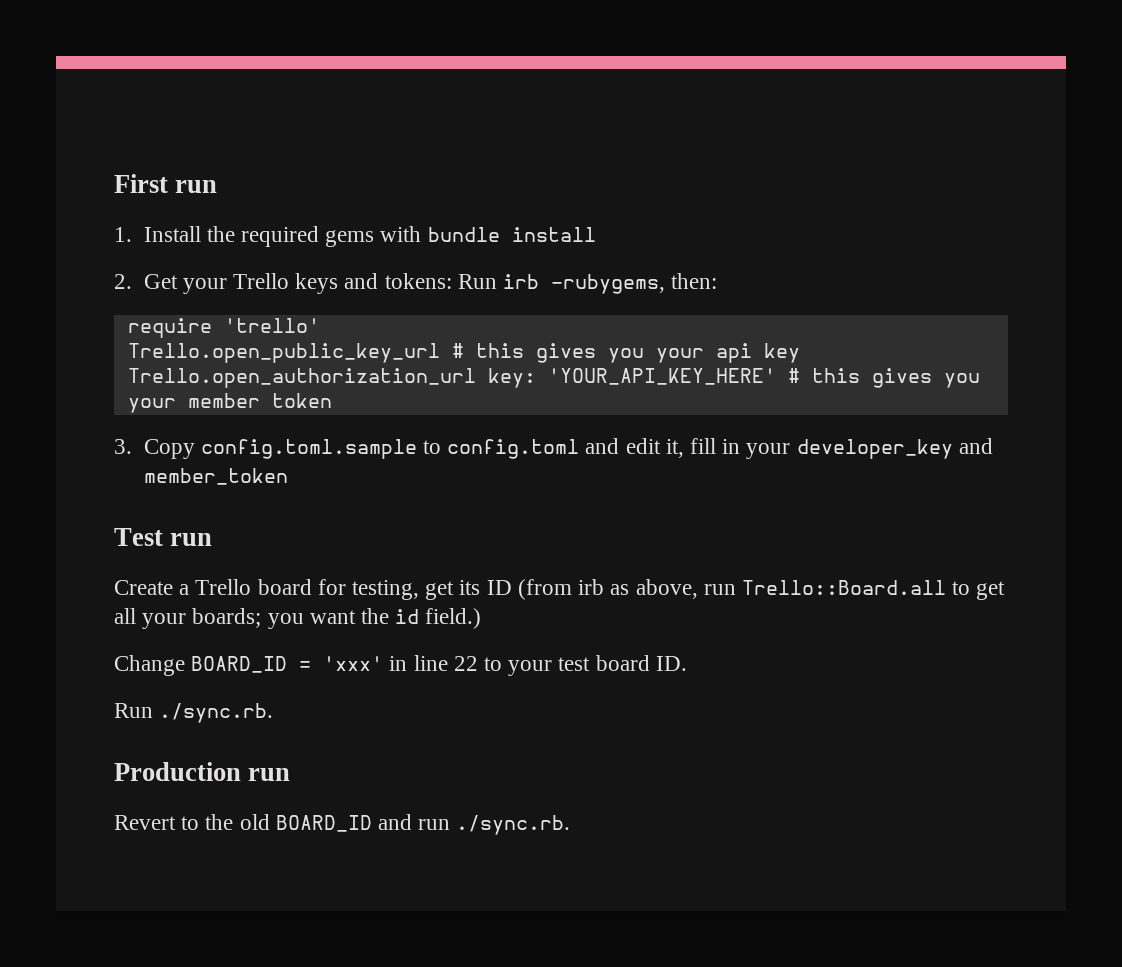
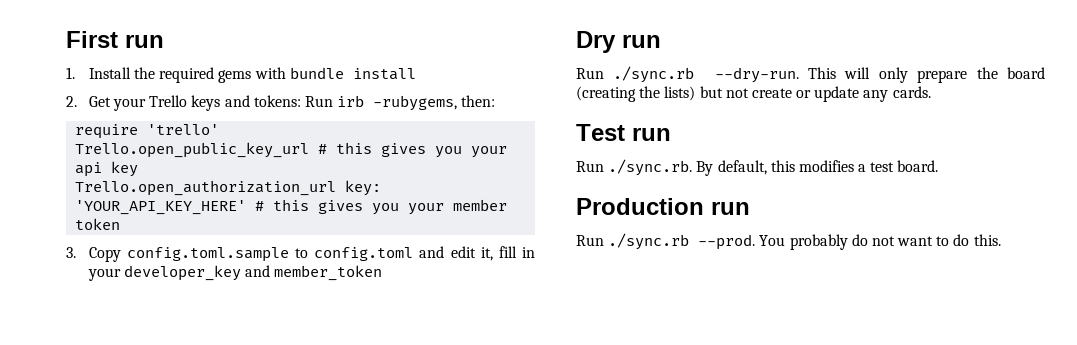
+ Dry run
+ Run ./sync.rb --dry-run. This will only prepare the board (creating the lists) but not create or update any cards.
  Test run
- Create a Trello board for testing, get its ID (from irb as above, run Trello::Board.all to get all your boards; you want the id field.)
- Change BOARD_ID = 'xxx' in line 22 to your test board ID.
- Run ./sync.rb.
+ Run ./sync.rb. By default, this modifies a test board.
  Production run
- Revert to the old BOARD_ID and run ./sync.rb.
+ Run ./sync.rb --prod. You probably do not want to do this.

